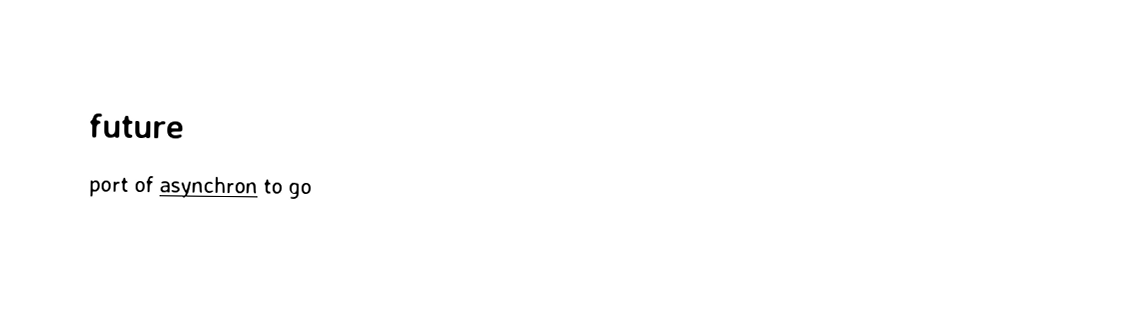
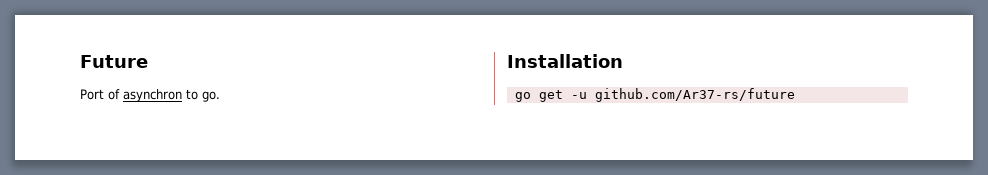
- future
- port of asynchron to go
+ Future
+ Port of asynchron to go.
+ Installation
+ go get -u github.com/Ar37-rs/future

